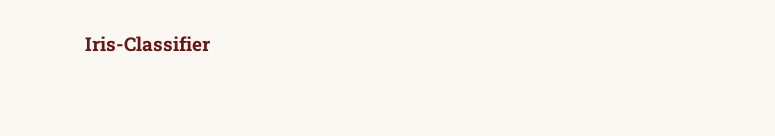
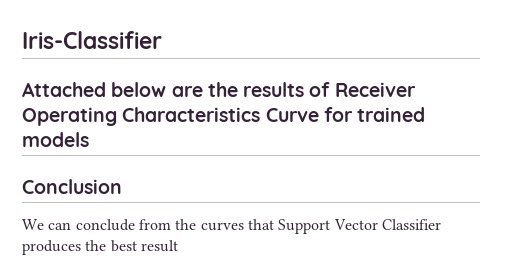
+ Attached below are the results of Receiver Operating Characteristics Curve for trained models
+ Conclusion
+ We can conclude from the curves that Support Vector Classifier produces the best result

